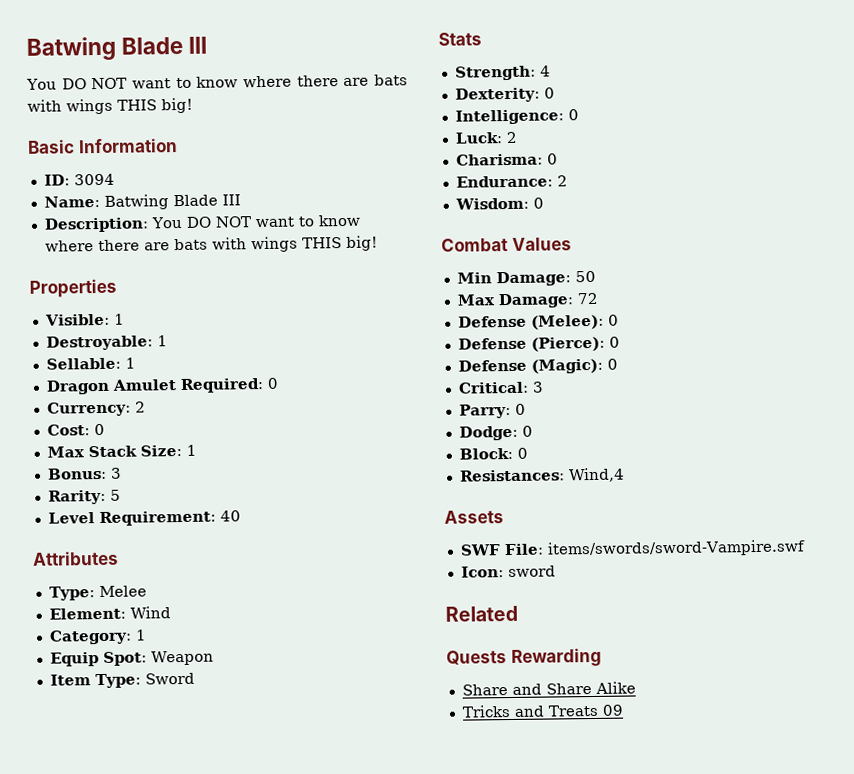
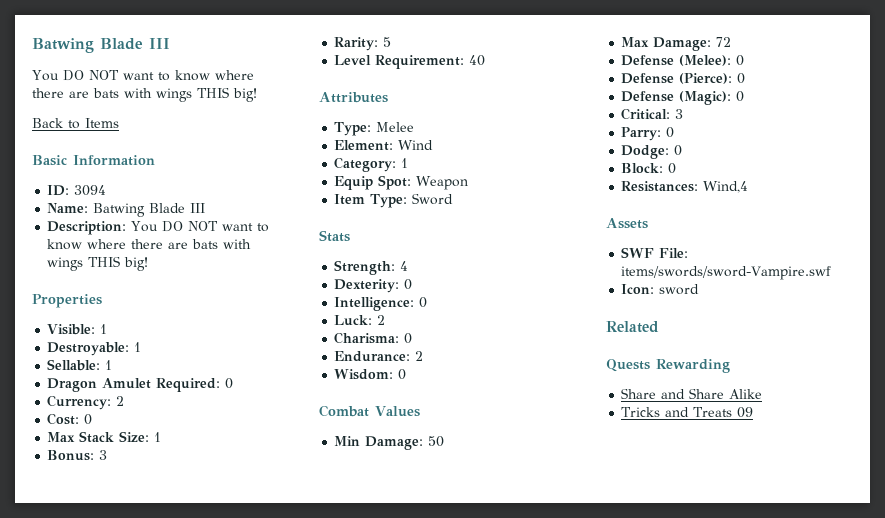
+ Back to Items

